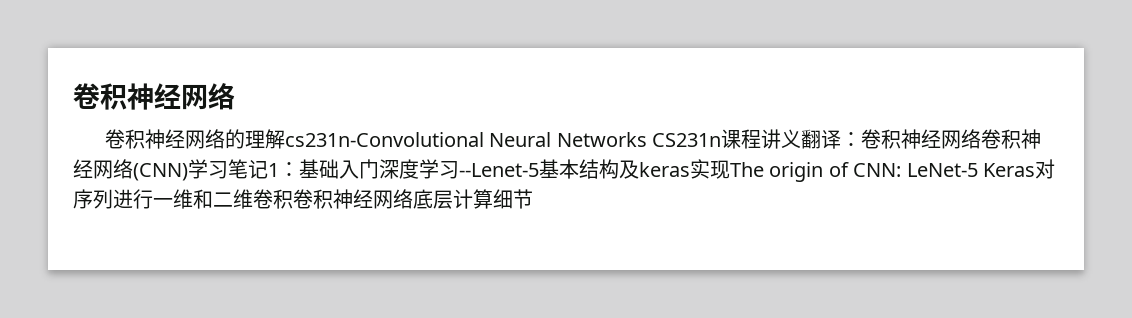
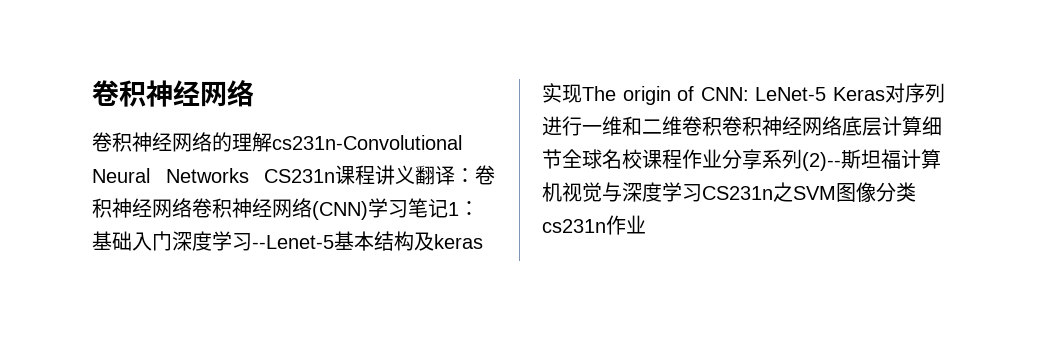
- 卷积神经网络的理解cs231n-Convolutional Neural Networks CS231n课程讲义翻译：卷积神经网络卷积神经网络(CNN)学习笔记1：基础入门深度学习--Lenet-5基本结构及keras实现The origin of CNN: LeNet-5 Keras对序列进行一维和二维卷积卷积神经网络底层计算细节
+ 卷积神经网络的理解cs231n-Convolutional Neural Networks CS231n课程讲义翻译：卷积神经网络卷积神经网络(CNN)学习笔记1：基础入门深度学习--Lenet-5基本结构及keras实现The origin of CNN: LeNet-5 Keras对序列进行一维和二维卷积卷积神经网络底层计算细节全球名校课程作业分享系列(2)--斯坦福计算机视觉与深度学习CS231n之SVM图像分类cs231n作业

